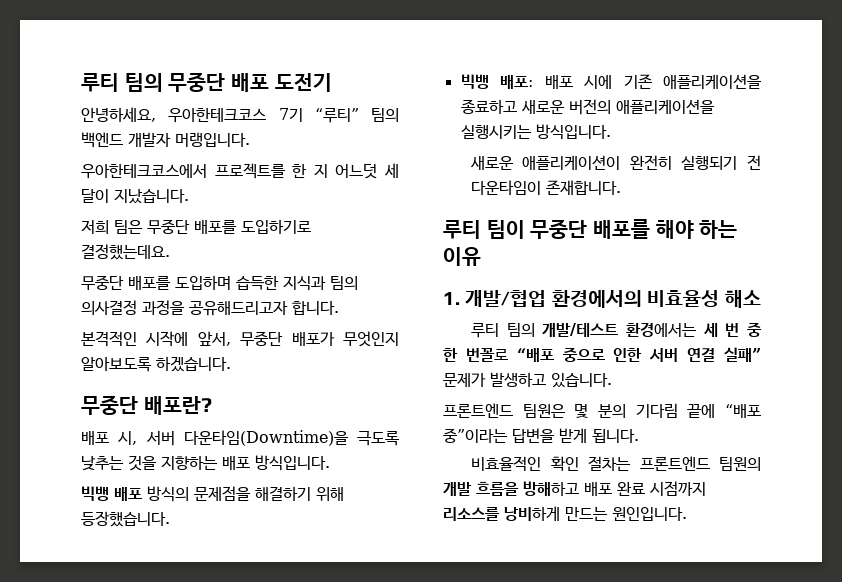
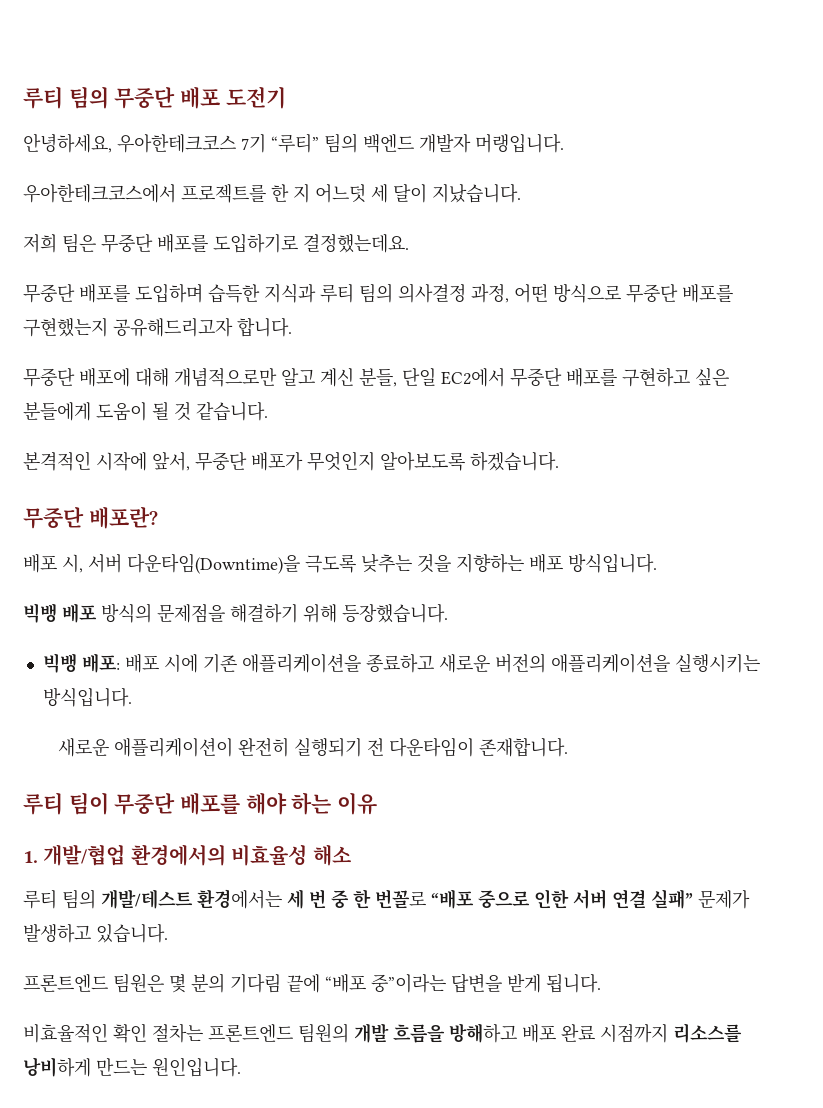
- 무중단 배포를 도입하며 습득한 지식과 팀의 의사결정 과정을 공유해드리고자 합니다.
+ 무중단 배포를 도입하며 습득한 지식과 루티 팀의 의사결정 과정, 어떤 방식으로 무중단 배포를 구현했는지 공유해드리고자 합니다.
+ 무중단 배포에 대해 개념적으로만 알고 계신 분들, 단일 EC2에서 무중단 배포를 구현하고 싶은 분들에게 도움이 될 것 같습니다.

